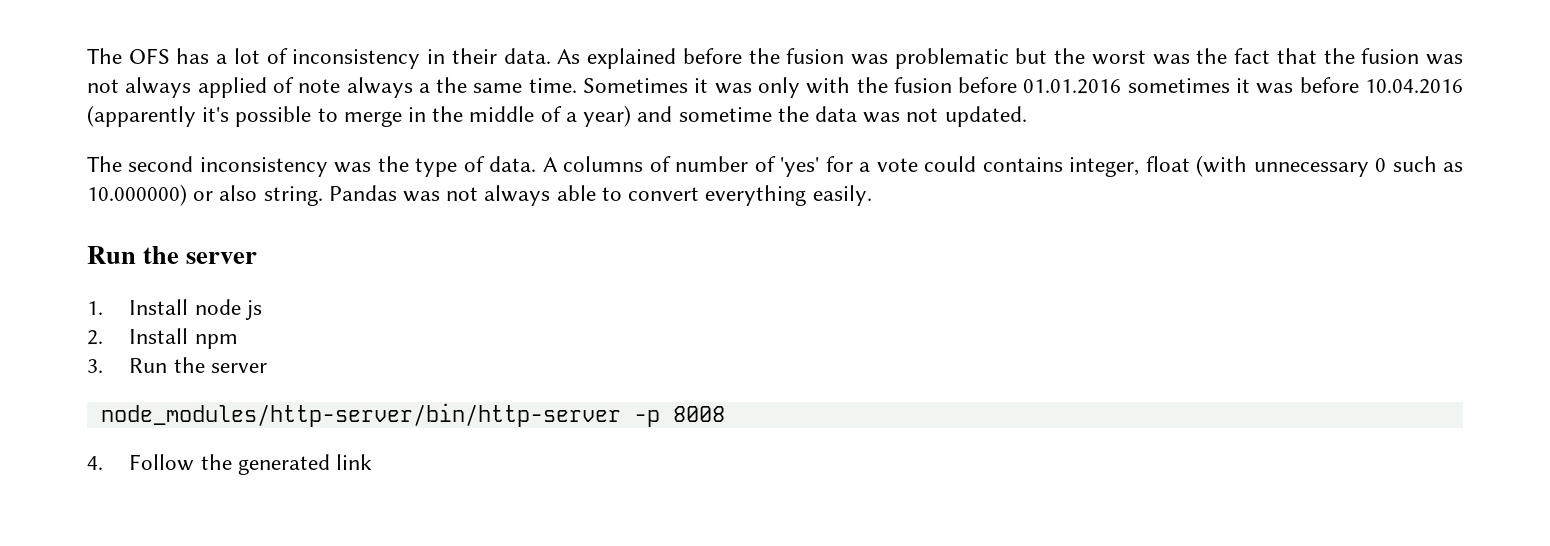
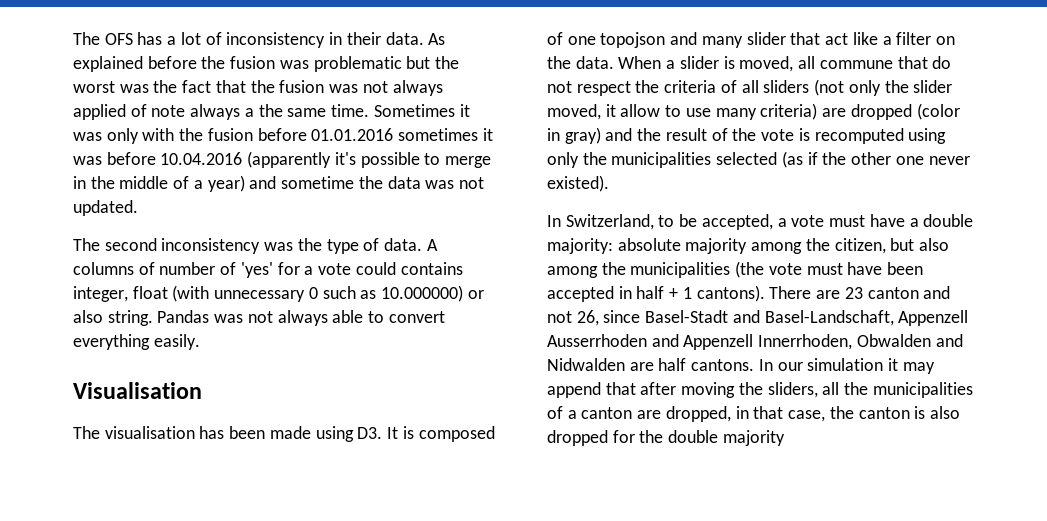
  Pandas was not always able to convert everything easily.
- Run the server
- 1. Install node js
- 2. Install npm
- 3. Run the server
- node_modules/http-server/bin/http-server -p 8008
- 4. Follow the generated link
+ Visualisation
+ The visualisation has been made using D3. It is composed of one topojson and many slider that act like a filter on the data. When a slider is moved, all commune that do not respect the criteria of all sliders (not only the slider moved, it allow to use many criteria) are dropped (color in gray) and the result of the vote is recomputed using only the municipalities selected (as if the other one never existed).
+ In Switzerland, to be accepted, a vote must have a double majority: absolute majority among the citizen, but also among the municipalities (the vote must have been accepted in half + 1 cantons). There are 23 canton and not 26, since Basel-Stadt and Basel-Landschaft, Appenzell Ausserrhoden and Appenzell Innerrhoden, Obwalden and Nidwalden are half cantons. In our simulation it may append that after moving the sliders, all the municipalities of a canton are dropped, in that case, the canton is also dropped for the double majority

